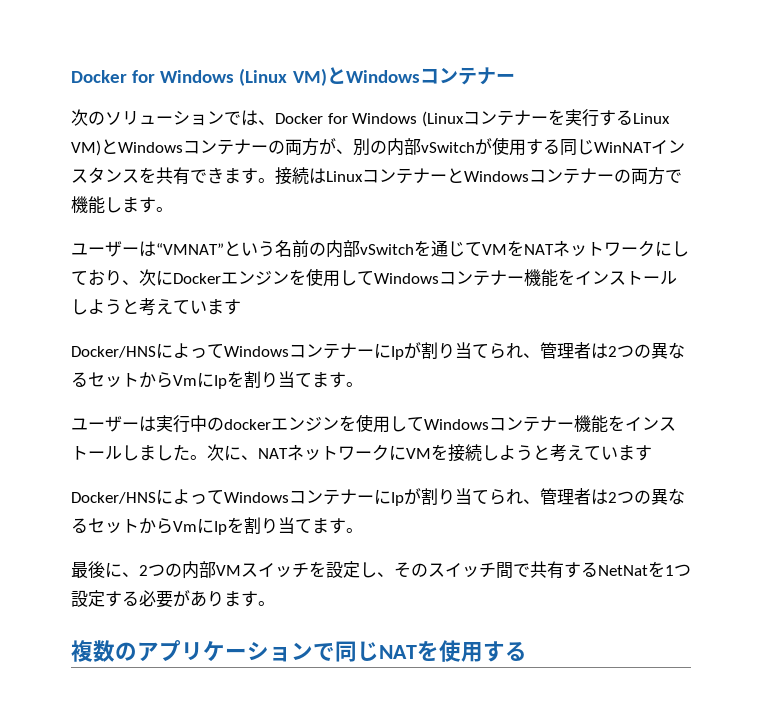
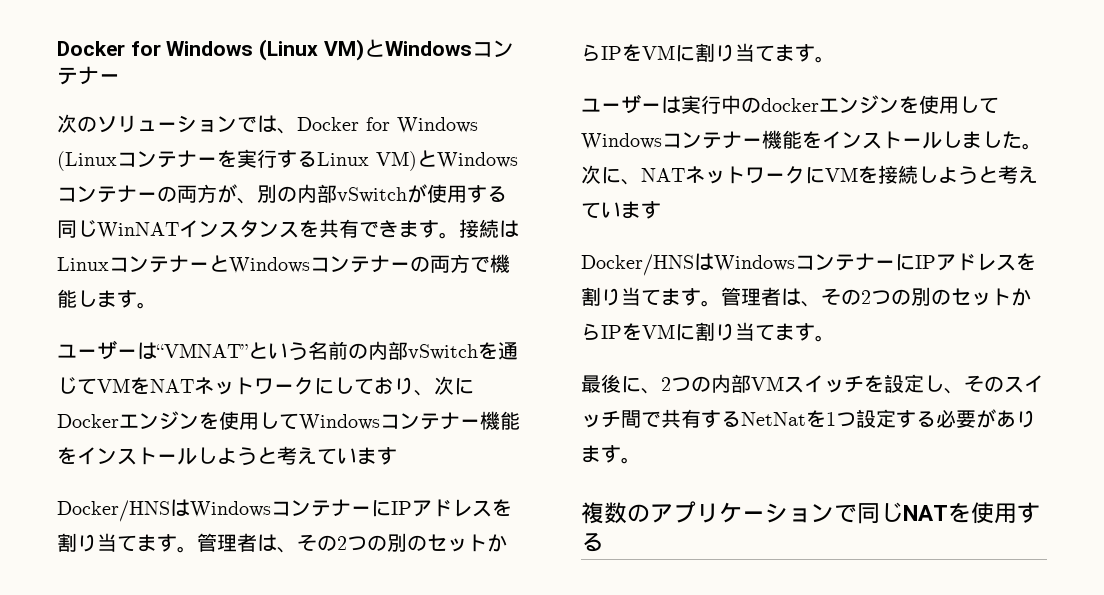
  ユーザーは“VMNAT”という名前の内部vSwitchを通じてVMをNATネットワークにしており、次にDockerエンジンを使用してWindowsコンテナー機能をインストールしようと考えています
- Docker/HNSによってWindowsコンテナーにIpが割り当てられ、管理者は2つの異なるセットからVmにIpを割り当てます。
+ Docker/HNSはWindowsコンテナーにIPアドレスを割り当てます。管理者は、その2つの別のセットからIPをVMに割り当てます。
  次に、NATネットワークにVMを接続しようと考えています
- Docker/HNSによってWindowsコンテナーにIpが割り当てられ、管理者は2つの異なるセットからVmにIpを割り当てます。
+ Docker/HNSはWindowsコンテナーにIPアドレスを割り当てます。管理者は、その2つの別のセットからIPをVMに割り当てます。

